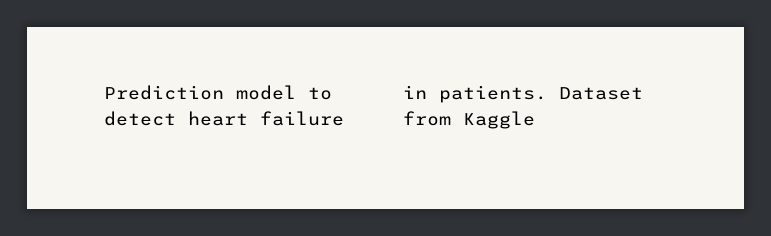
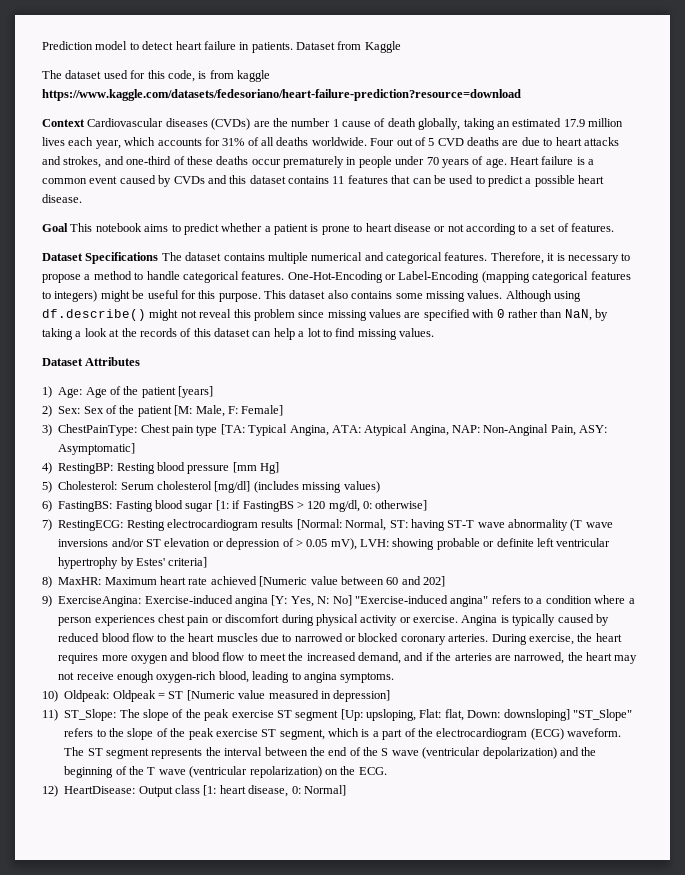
+ The dataset used for this code, is from kaggle https://www.kaggle.com/datasets/fedesoriano/heart-failure-prediction?resource=download
+ Context Cardiovascular diseases (CVDs) are the number 1 cause of death globally, taking an estimated 17.9 million lives each year, which accounts for 31% of all deaths worldwide. Four out of 5 CVD deaths are due to heart attacks and strokes, and one-third of these deaths occur prematurely in people under 70 years of age. Heart failure is a common event caused by CVDs and this dataset contains 11 features that can be used to predict a possible heart disease.
+ Goal This notebook aims to predict whether a patient is prone to heart disease or not according to a set of features.
+ Dataset Specifications The dataset contains multiple numerical and categorical features. Therefore, it is necessary to propose a method to handle categorical features. One-Hot-Encoding or Label-Encoding (mapping categorical features to integers) might be useful for this purpose. This dataset also contains some missing values. Although using df.describe() might not reveal this problem since missing values are specified with 0 rather than NaN, by taking a look at the records of this dataset can help a lot to find missing values.
+ Dataset Attributes
+ 1) Age: Age of the patient [years]
+ 2) Sex: Sex of the patient [M: Male, F: Female]
+ 3) ChestPainType: Chest pain type [TA: Typical Angina, ATA: Atypical Angina, NAP: Non-Anginal Pain, ASY: Asymptomatic]
+ 4) RestingBP: Resting blood pressure [mm Hg]
+ 5) Cholesterol: Serum cholesterol [mg/dl] (includes missing values)
+ 6) FastingBS: Fasting blood sugar [1: if FastingBS > 120 mg/dl, 0: otherwise]
+ 7) RestingECG: Resting electrocardiogram results [Normal: Normal, ST: having ST-T wave abnormality (T wave inversions and/or ST elevation or depression of > 0.05 mV), LVH: showing probable or definite left ventricular hypertrophy by Estes' criteria]
+ 8) MaxHR: Maximum heart rate achieved [Numeric value between 60 and 202]
+ 9) ExerciseAngina: Exercise-induced angina [Y: Yes, N: No] "Exercise-induced angina" refers to a condition where a person experiences chest pain or discomfort during physical activity or exercise. Angina is typically caused by reduced blood flow to the heart muscles due to narrowed or blocked coronary arteries. During exercise, the heart requires more oxygen and blood flow to meet the increased demand, and if the arteries are narrowed, the heart may not receive enough oxygen-rich blood, leading to angina symptoms.
+ 10) Oldpeak: Oldpeak = ST [Numeric value measured in depression]
+ 11) ST_Slope: The slope of the peak exercise ST segment [Up: upsloping, Flat: flat, Down: downsloping] "ST_Slope" refers to the slope of the peak exercise ST segment, which is a part of the electrocardiogram (ECG) waveform. The ST segment represents the interval between the end of the S wave (ventricular depolarization) and the beginning of the T wave (ventricular repolarization) on the ECG.
+ 12) HeartDisease: Output class [1: heart disease, 0: Normal]

